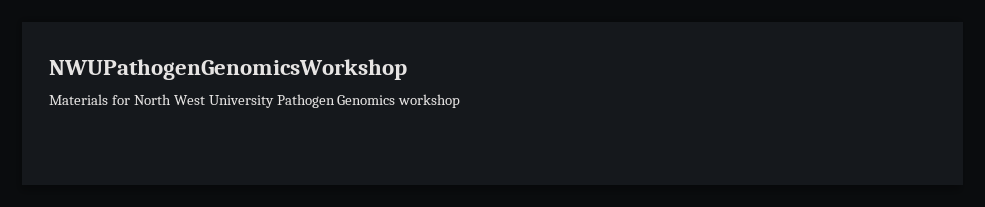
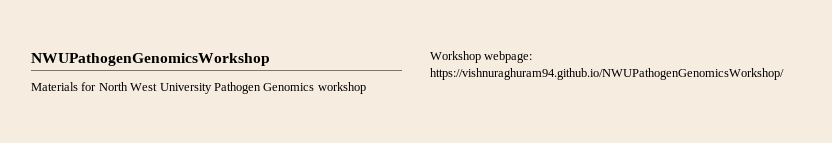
- Materials for North West University Pathogen Genomics workshop
+ Materials for North West University Pathogen Genomics workshop Workshop webpage: https://vishnuraghuram94.github.io/NWUPathogenGenomicsWorkshop/

